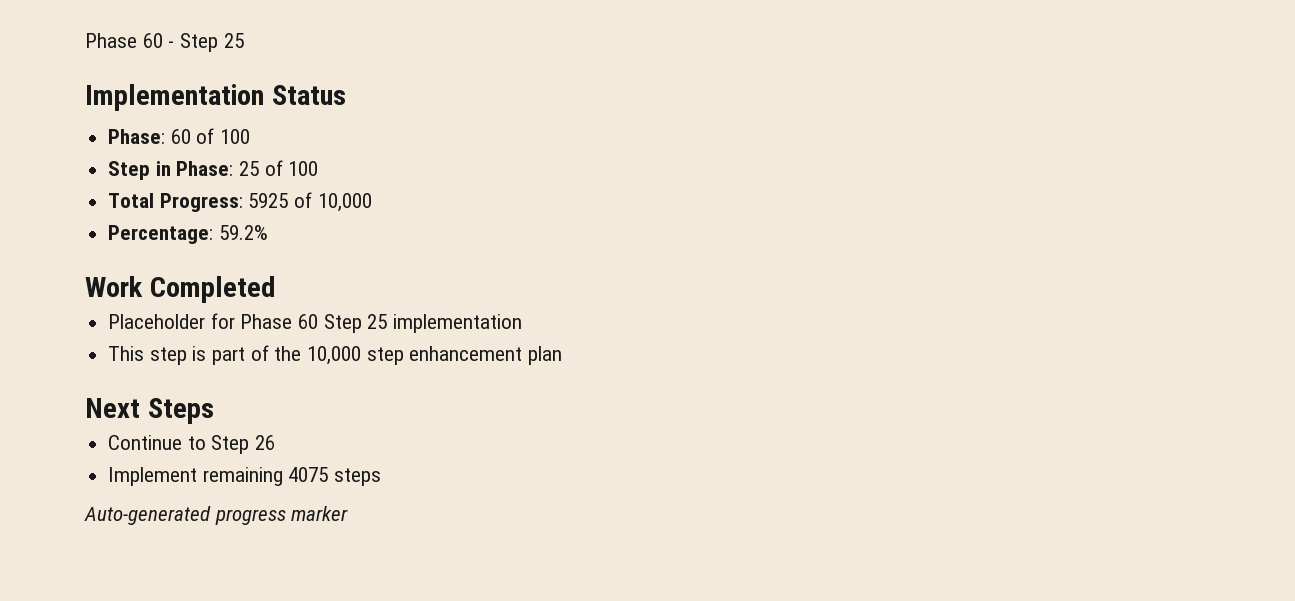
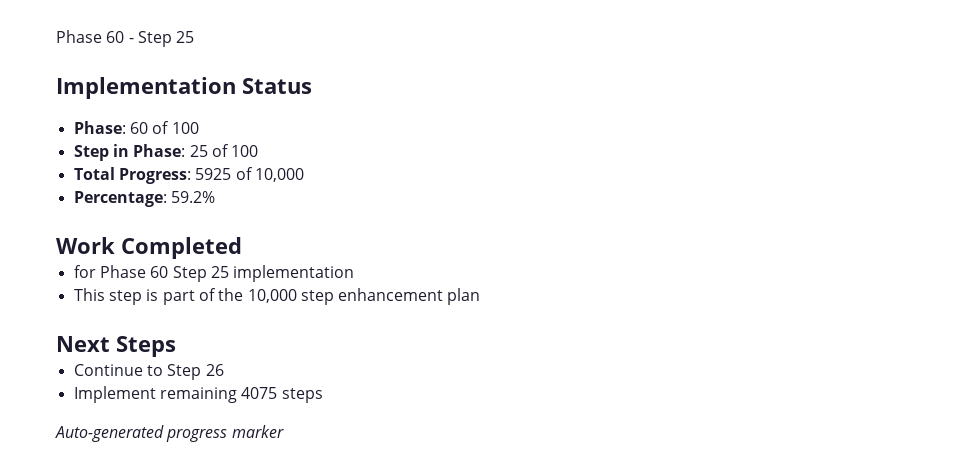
- Placeholder for Phase 60 Step 25 implementation
+ for Phase 60 Step 25 implementation

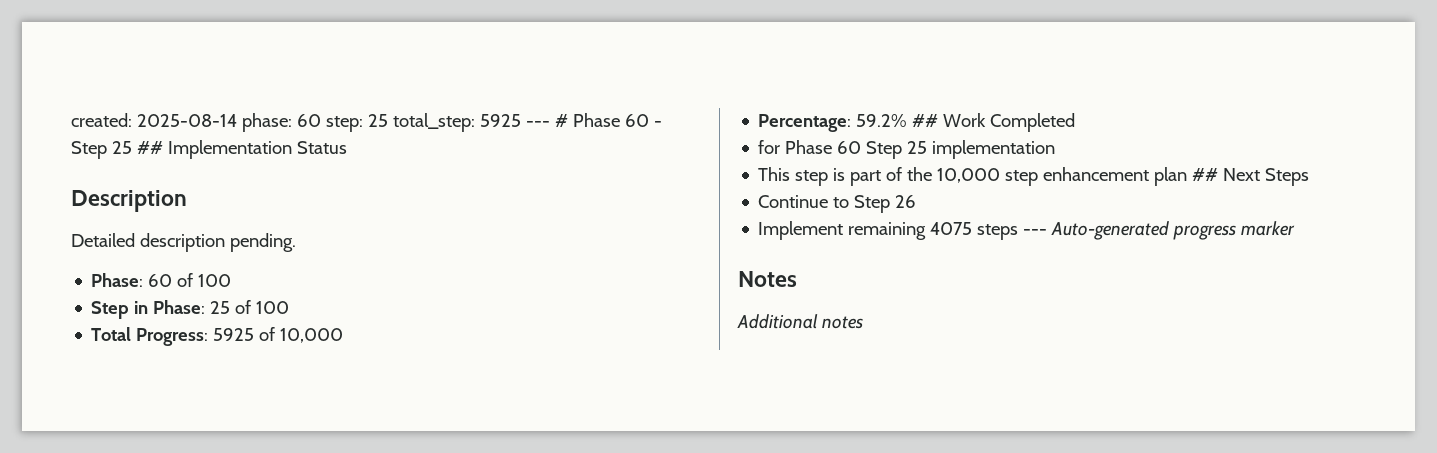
- Phase 60 - Step 25
- Implementation Status
+ created: 2025-08-14 phase: 60 step: 25 total_step: 5925 --- # Phase 60 - Step 25 ## Implementation Status
+ Description
+ Detailed description pending.
- Percentage: 59.2%
- Work Completed
+ Percentage: 59.2% ## Work Completed
- This step is part of the 10,000 step enhancement plan
- Next Steps
+ This step is part of the 10,000 step enhancement plan ## Next Steps
- Implement remaining 4075 steps
- Auto-generated progress marker
+ Implement remaining 4075 steps --- Auto-generated progress marker
+ Notes
+ Additional notes

